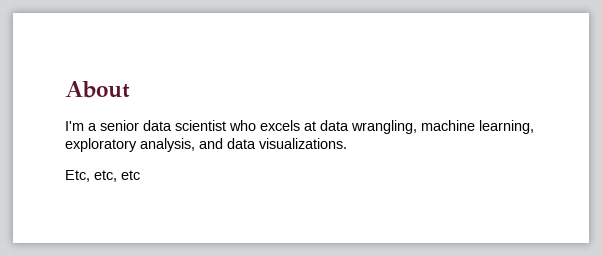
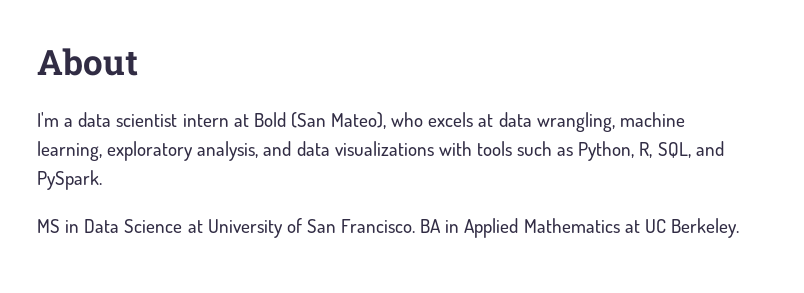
- I'm a senior data scientist who excels at data wrangling, machine learning, exploratory analysis, and data visualizations.
- Etc, etc, etc
+ I'm a data scientist intern at Bold (San Mateo), who excels at data wrangling, machine learning, exploratory analysis, and data visualizations with tools such as Python, R, SQL, and PySpark.
+ MS in Data Science at University of San Francisco. BA in Applied Mathematics at UC Berkeley.

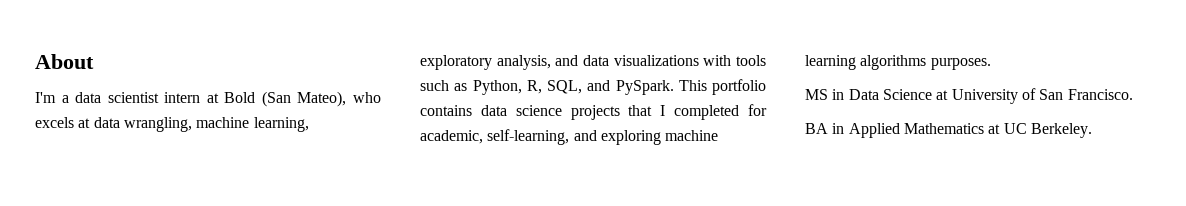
+ This portfolio contains data science projects that I completed for academic, self-learning, and exploring machine learning algorithms purposes.
- MS in Data Science at University of San Francisco. BA in Applied Mathematics at UC Berkeley.
+ MS in Data Science at University of San Francisco.
+ BA in Applied Mathematics at UC Berkeley.

